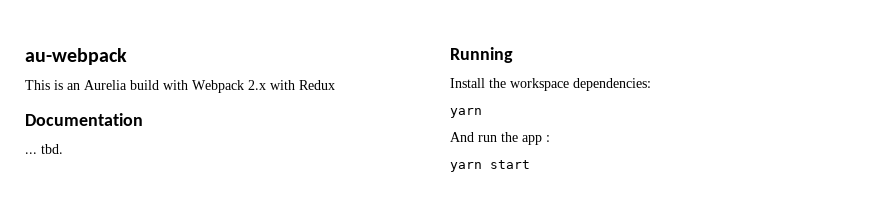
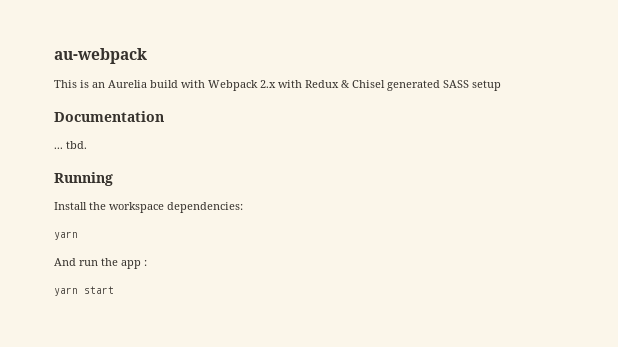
- This is an Aurelia build with Webpack 2.x with Redux
+ This is an Aurelia build with Webpack 2.x with Redux & Chisel generated SASS setup

